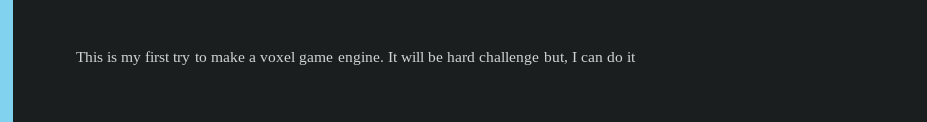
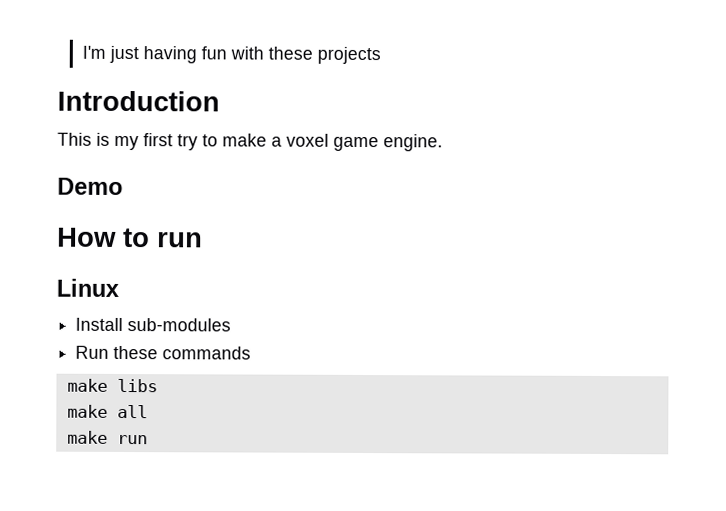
+ I'm just having fun with these projects
+ Introduction
- This is my first try to make a voxel game engine. It will be hard challenge but, I can do it
+ This is my first try to make a voxel game engine.
+ Demo
+ How to run
+ Linux
+ Install sub-modules
+ Run these commands
+ make libs
+ make all
+ make run

